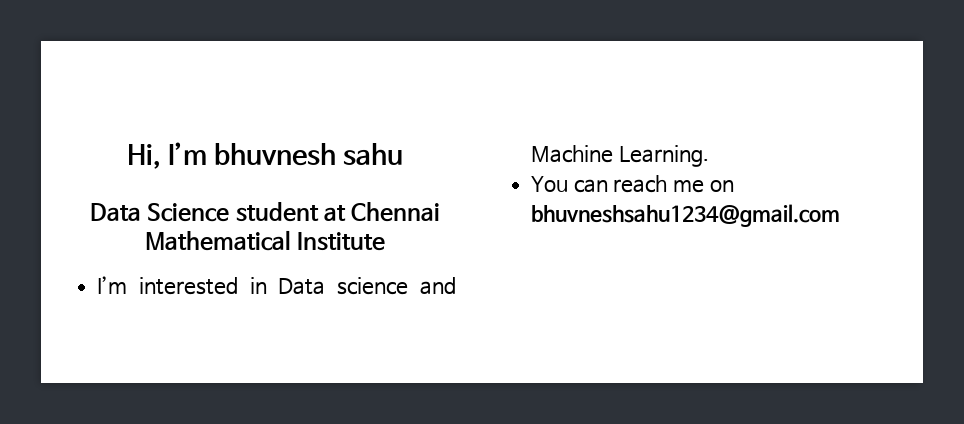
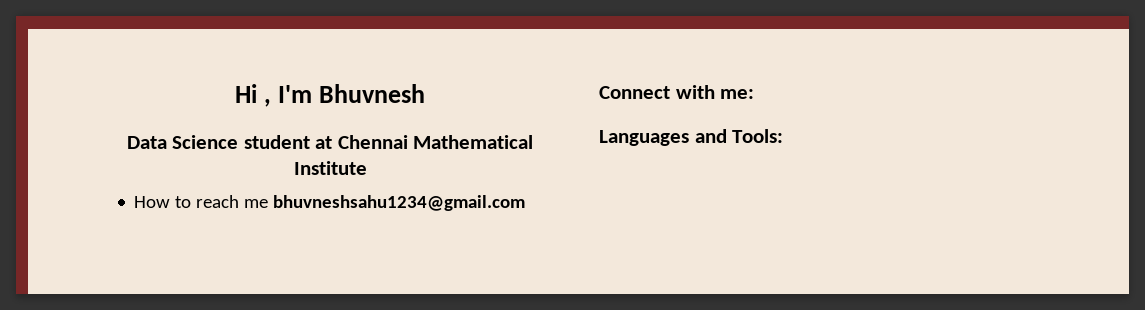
- Hi, I’m bhuvnesh sahu
+ Hi , I'm Bhuvnesh
- I’m interested in Data science and Machine Learning.
- You can reach me on bhuvneshsahu1234@gmail.com
+ How to reach me bhuvneshsahu1234@gmail.com
+ Connect with me:
+ Languages and Tools:

